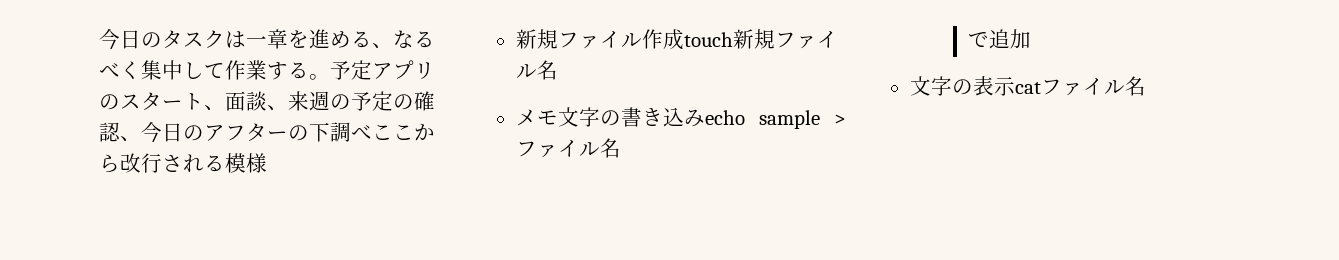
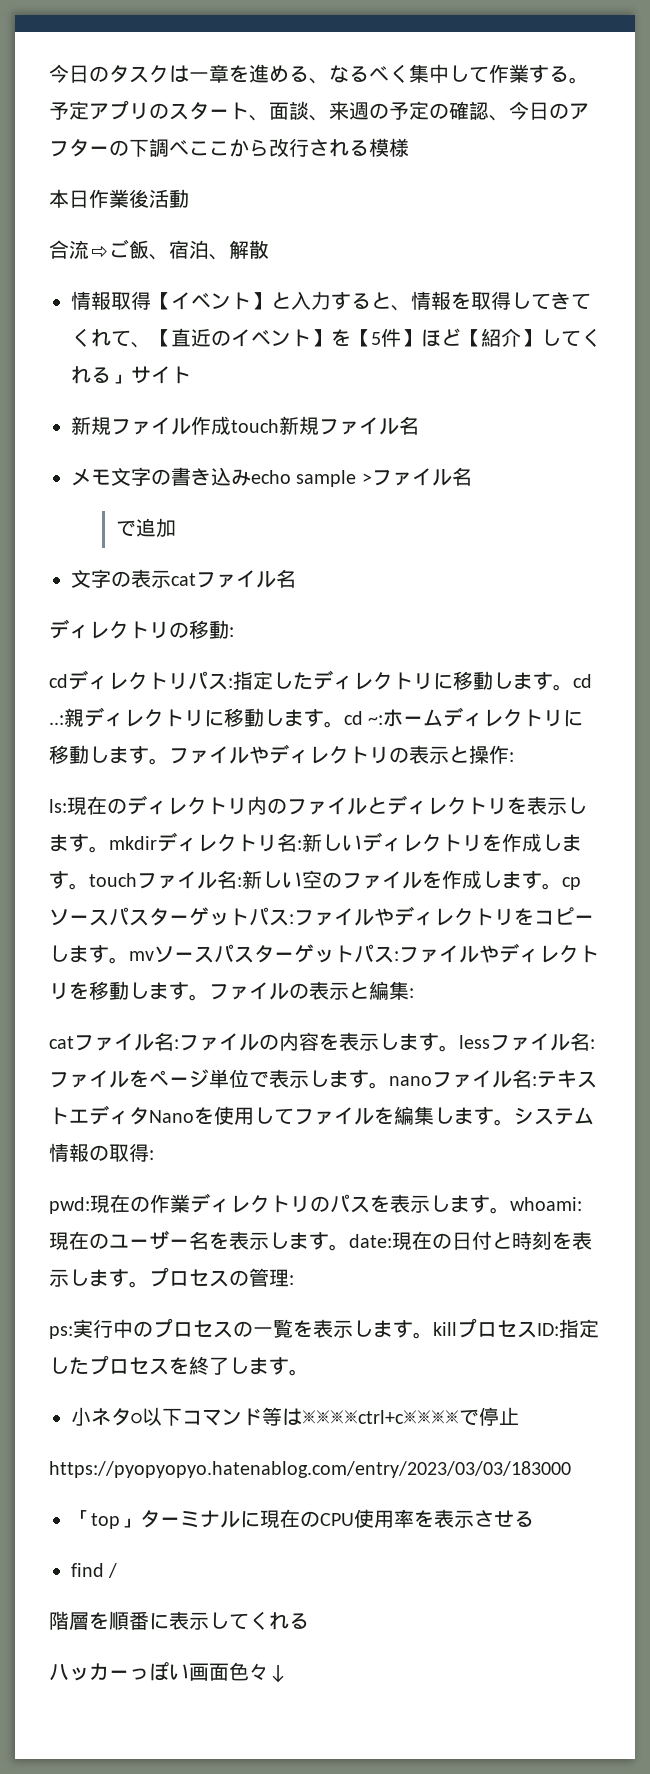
+ 本日作業後活動
+ 合流⇨ご飯、宿泊、解散
+ 情報取得【イベント】と入力すると、情報を取得してきてくれて、【直近のイベント】を【5件】ほど【紹介】してくれる」サイト
+ ディレクトリの移動:
+ cdディレクトリパス:指定したディレクトリに移動します。cd ..:親ディレクトリに移動します。cd ~:ホームディレクトリに移動します。ファイルやディレクトリの表示と操作:
+ ls:現在のディレクトリ内のファイルとディレクトリを表示します。mkdirディレクトリ名:新しいディレクトリを作成します。touchファイル名:新しい空のファイルを作成します。cpソースパスターゲットパス:ファイルやディレクトリをコピーします。mvソースパスターゲットパス:ファイルやディレクトリを移動します。ファイルの表示と編集:
+ catファイル名:ファイルの内容を表示します。lessファイル名:ファイルをページ単位で表示します。nanoファイル名:テキストエディタNanoを使用してファイルを編集します。システム情報の取得:
+ pwd:現在の作業ディレクトリのパスを表示します。whoami:現在のユーザー名を表示します。date:現在の日付と時刻を表示します。プロセスの管理:
+ ps:実行中のプロセスの一覧を表示します。killプロセスID:指定したプロセスを終了します。
+ 小ネタ○以下コマンド等は※※※※ctrl+c※※※※で停止
+ https://pyopyopyo.hatenablog.com/entry/2023/03/03/183000
+ 「top」ターミナルに現在のCPU使用率を表示させる
+ find /
+ 階層を順番に表示してくれる
+ ハッカーっぽい画面色々↓

